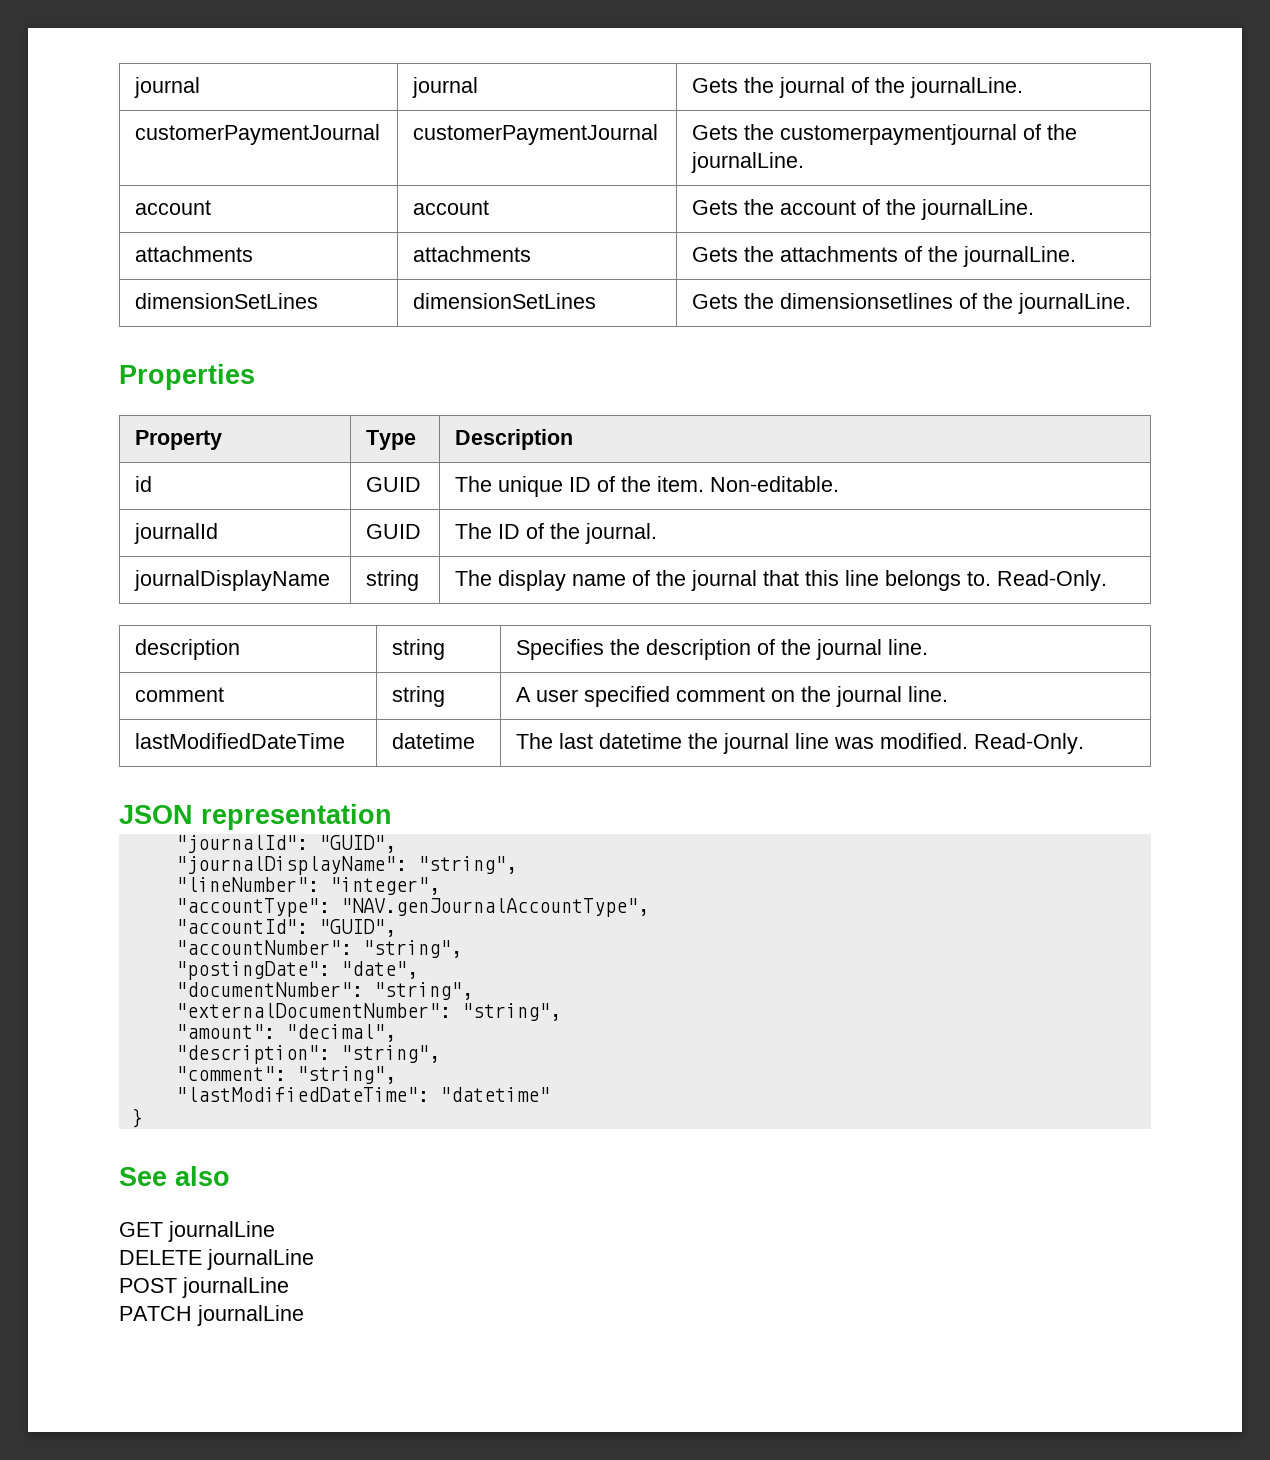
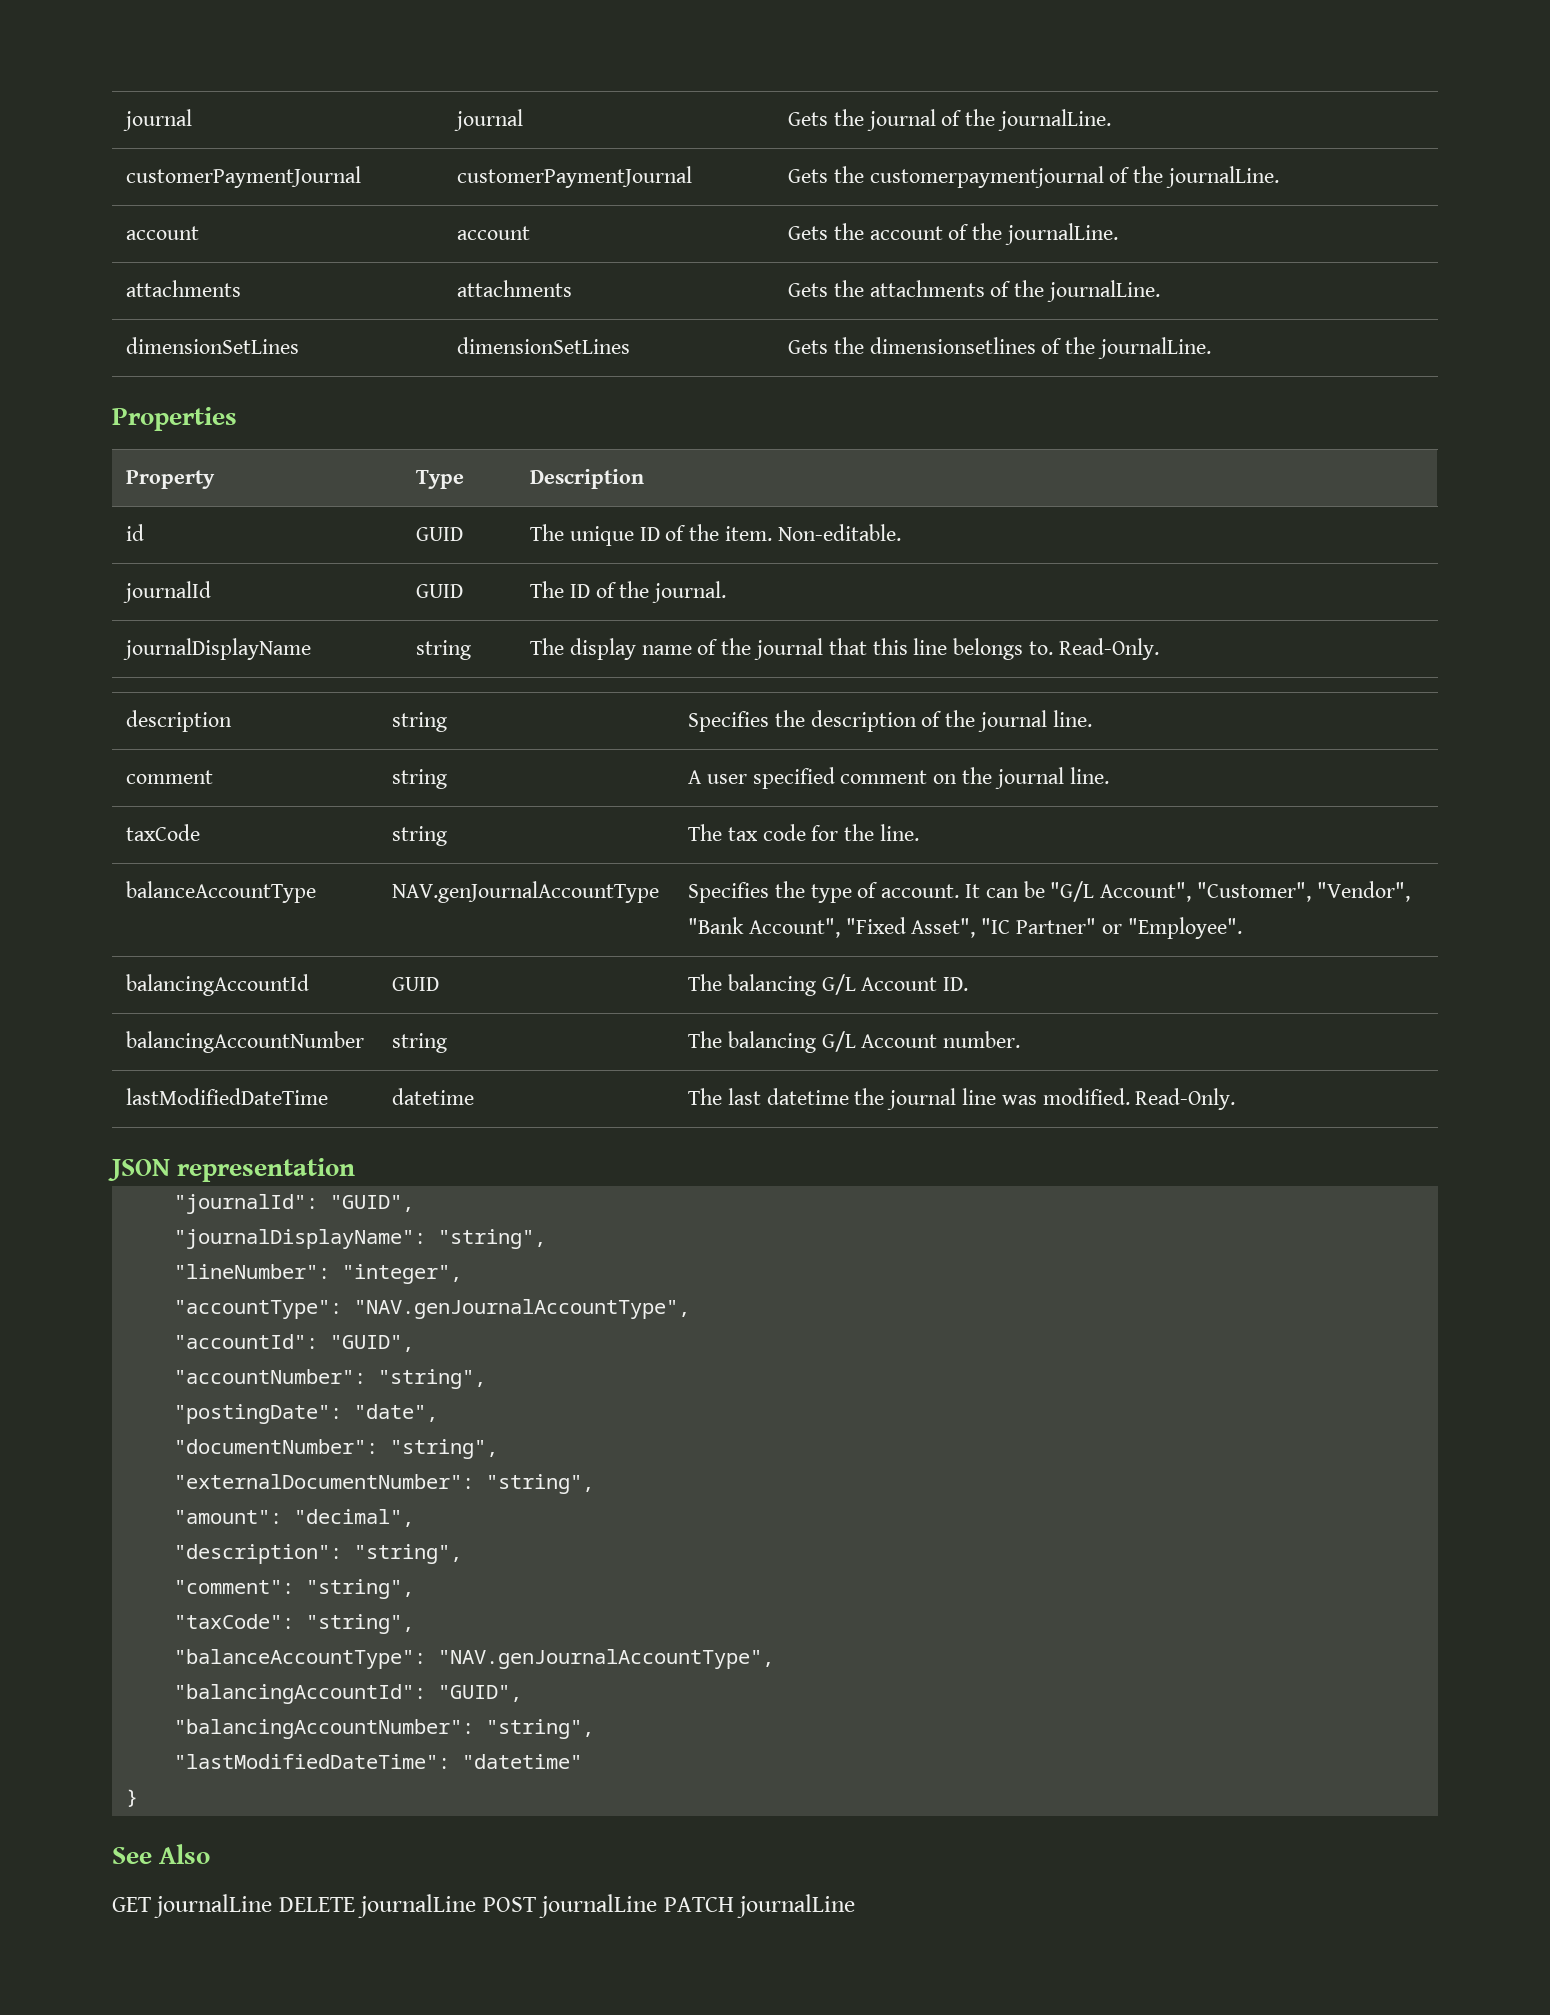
+ taxCode | string | The tax code for the line.
+ balanceAccountType | NAV.genJournalAccountType | Specifies the type of account. It can be "G/L Account", "Customer", "Vendor", "Bank Account", "Fixed Asset", "IC Partner" or "Employee".
+ balancingAccountId | GUID | The balancing G/L Account ID.
+ balancingAccountNumber | string | The balancing G/L Account number.
+ "taxCode": "string",
+ "balanceAccountType": "NAV.genJournalAccountType",
+ "balancingAccountId": "GUID",
+ "balancingAccountNumber": "string",
- See also
+ See Also
- GET journalLine
- DELETE journalLine
- POST journalLine
- PATCH journalLine
+ GET journalLine DELETE journalLine POST journalLine PATCH journalLine

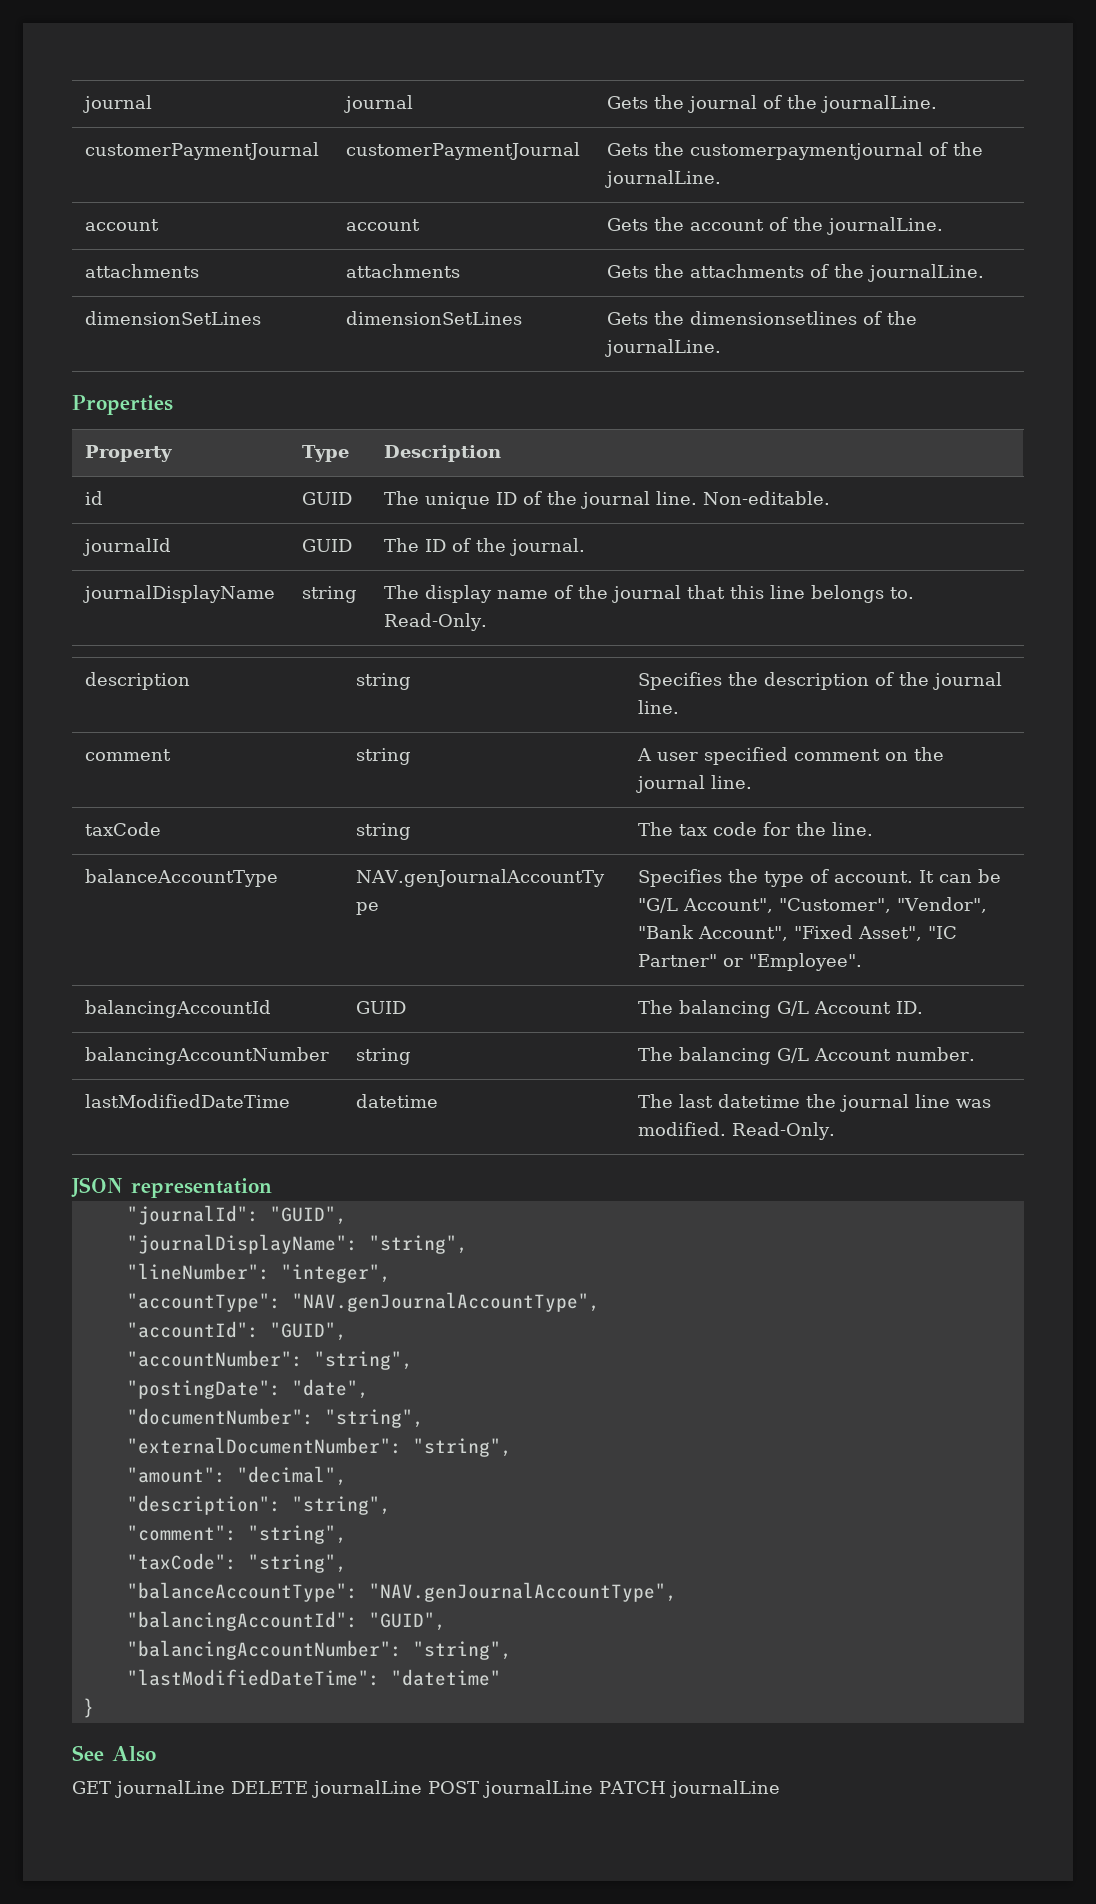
- id | GUID | The unique ID of the item. Non-editable.
+ id | GUID | The unique ID of the journal line. Non-editable.

